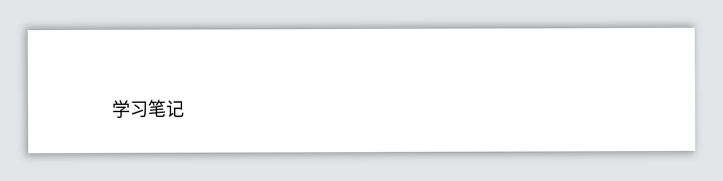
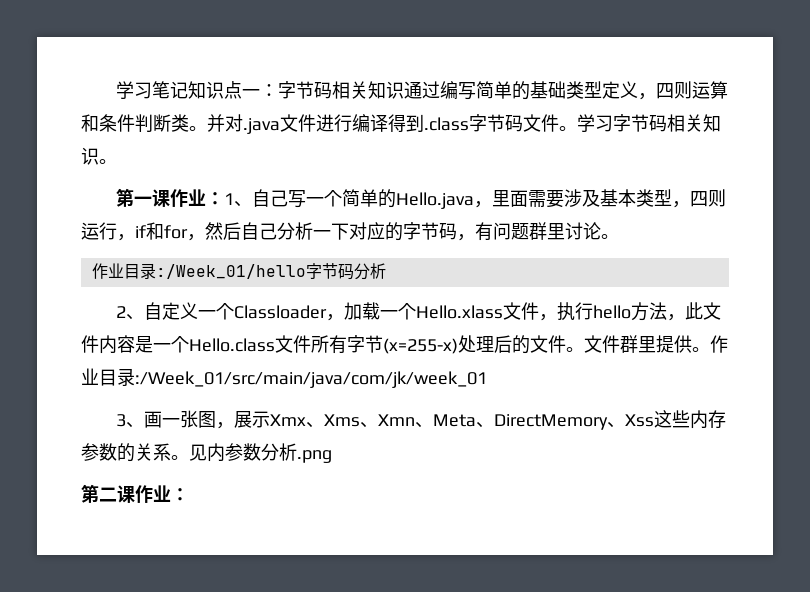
- 学习笔记
+ 学习笔记知识点一：字节码相关知识通过编写简单的基础类型定义，四则运算和条件判断类。并对.java文件进行编译得到.class字节码文件。学习字节码相关知识。
+ 第一课作业：1、自己写一个简单的Hello.java，里面需要涉及基本类型，四则运行，if和for，然后自己分析一下对应的字节码，有问题群里讨论。
+ 作业目录:/Week_01/hello字节码分析
+ 2、自定义一个Classloader，加载一个Hello.xlass文件，执行hello方法，此文件内容是一个Hello.class文件所有字节(x=255-x)处理后的文件。文件群里提供。作业目录:/Week_01/src/main/java/com/jk/week_01
+ 3、画一张图，展示Xmx、Xms、Xmn、Meta、DirectMemory、Xss这些内存参数的关系。见内参数分析.png
+ 第二课作业：

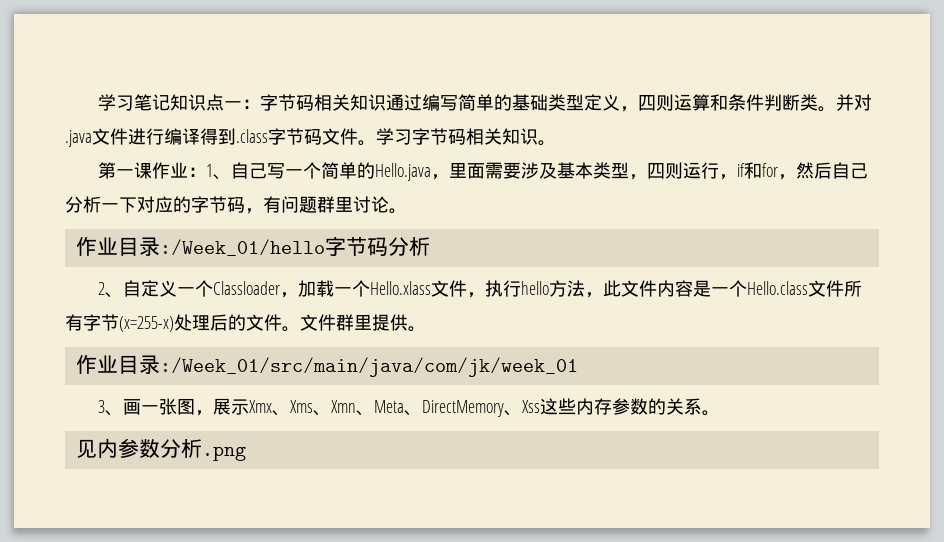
- 文件群里提供。作业目录:/Week_01/src/main/java/com/jk/week_01
+ 文件群里提供。
+ 作业目录:/Week_01/src/main/java/com/jk/week_01
- 3、画一张图，展示Xmx、Xms、Xmn、Meta、DirectMemory、Xss这些内存参数的关系。见内参数分析.png
+ 3、画一张图，展示Xmx、Xms、Xmn、Meta、DirectMemory、Xss这些内存参数的关系。
+ 见内参数分析.png
- 第二课作业：

